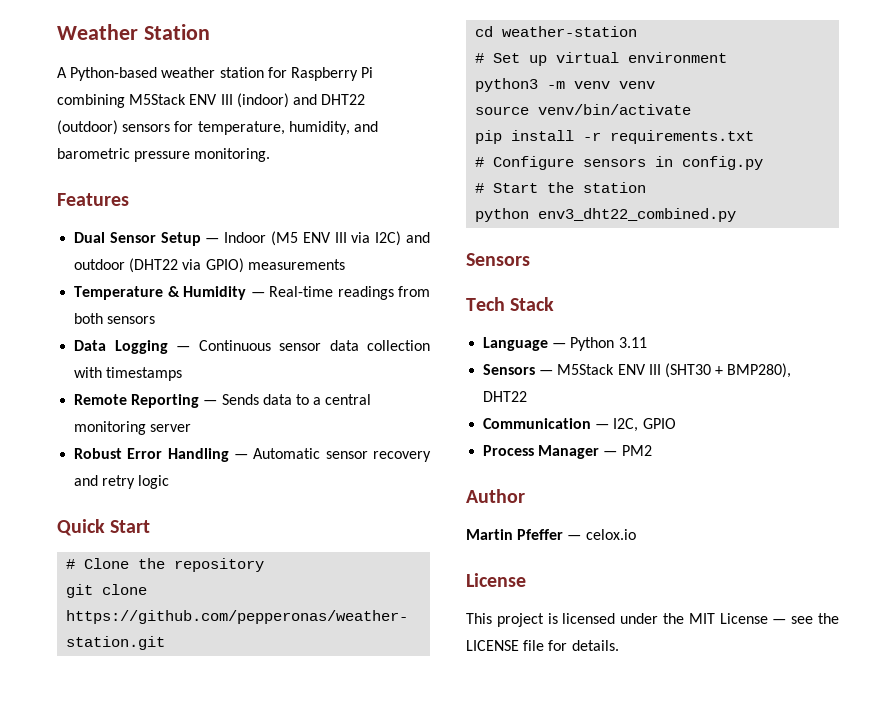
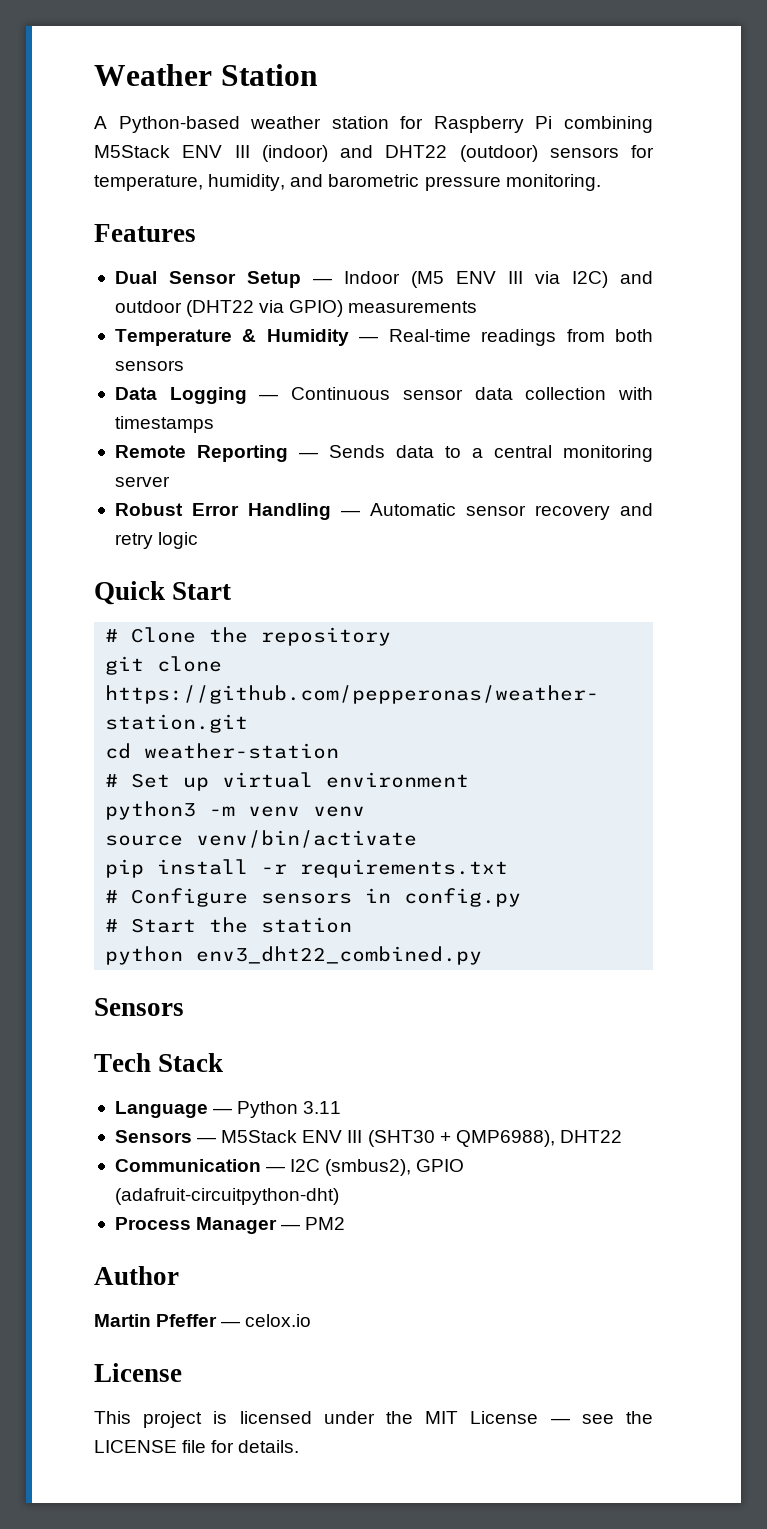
- Sensors — M5Stack ENV III (SHT30 + BMP280), DHT22
+ Sensors — M5Stack ENV III (SHT30 + QMP6988), DHT22
- Communication — I2C, GPIO
+ Communication — I2C (smbus2), GPIO (adafruit-circuitpython-dht)

